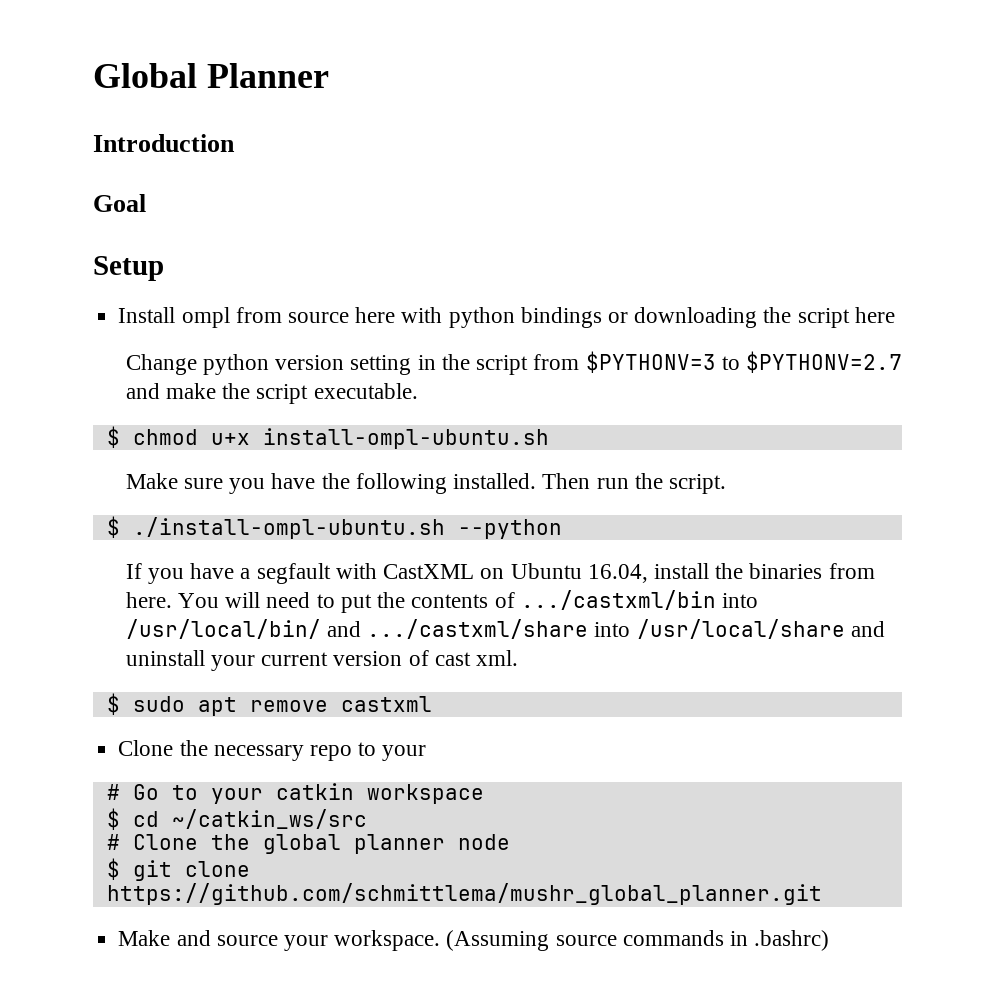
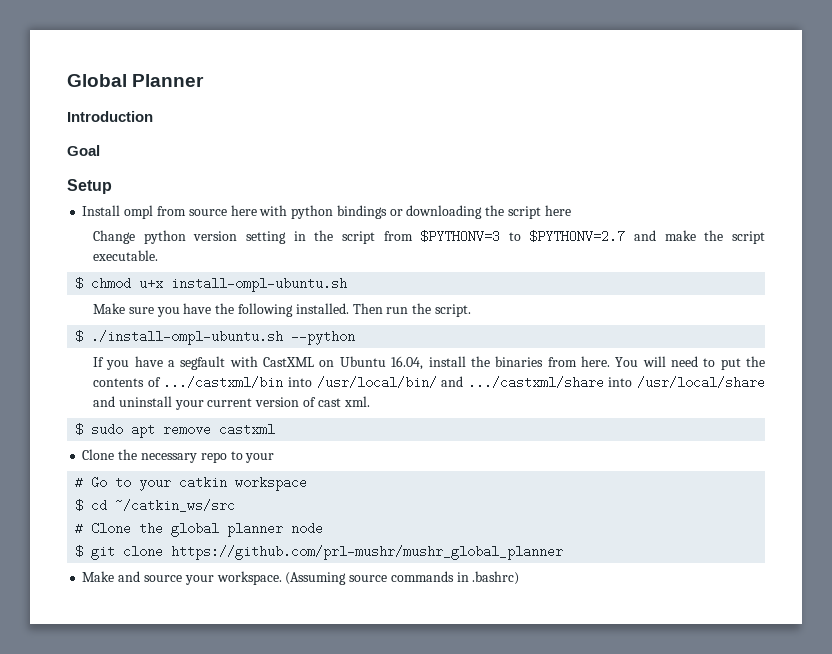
- $ git clone https://github.com/schmittlema/mushr_global_planner.git
+ $ git clone https://github.com/prl-mushr/mushr_global_planner

